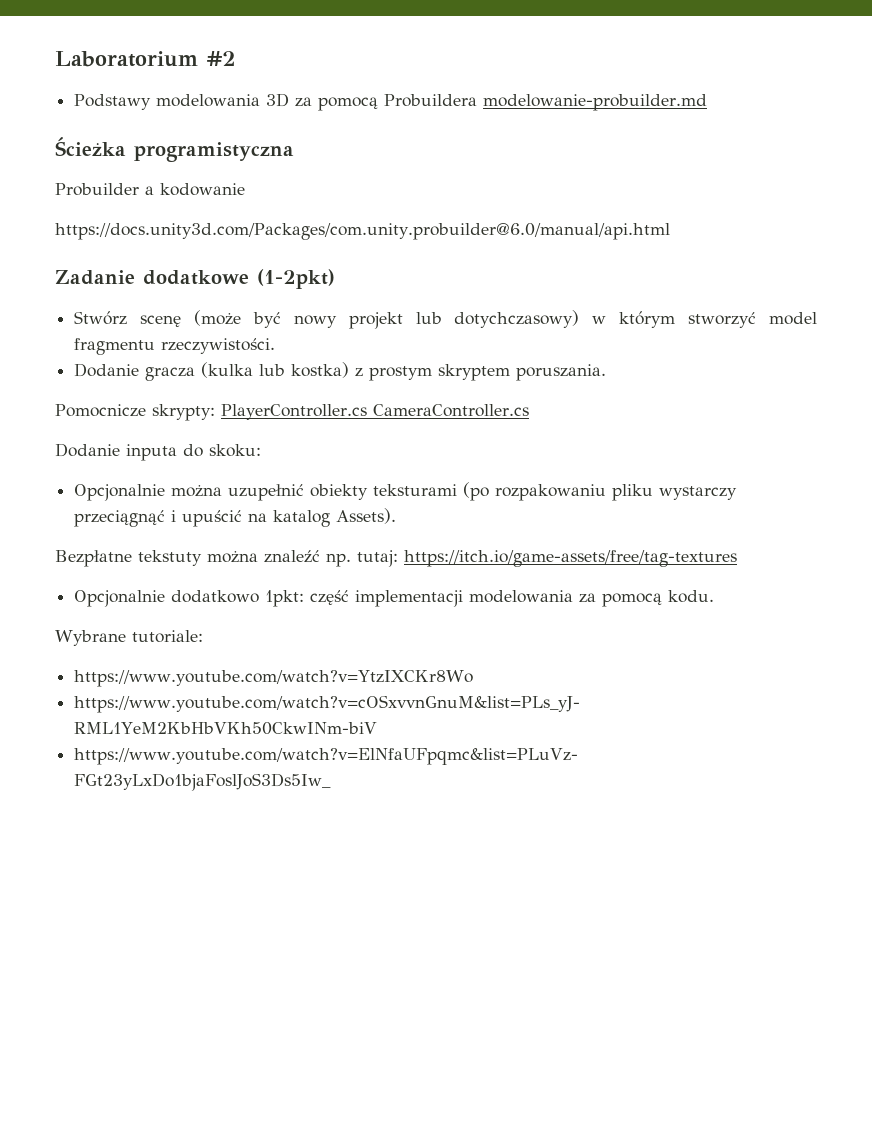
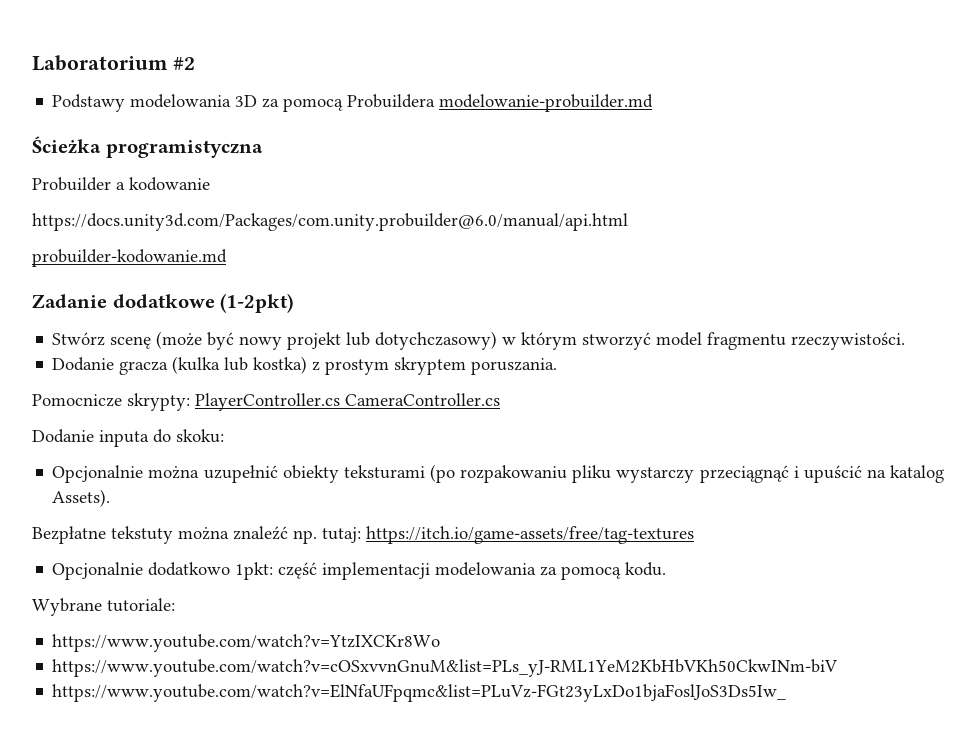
+ probuilder-kodowanie.md

